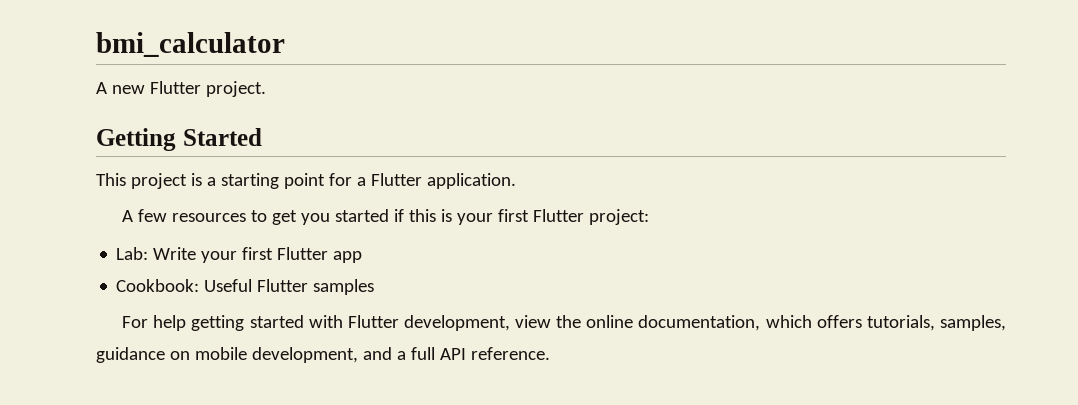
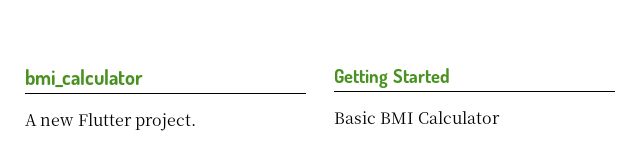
- This project is a starting point for a Flutter application.
- A few resources to get you started if this is your first Flutter project:
- Lab: Write your first Flutter app
- Cookbook: Useful Flutter samples
- For help getting started with Flutter development, view the online documentation, which offers tutorials, samples, guidance on mobile development, and a full API reference.
+ Basic BMI Calculator

